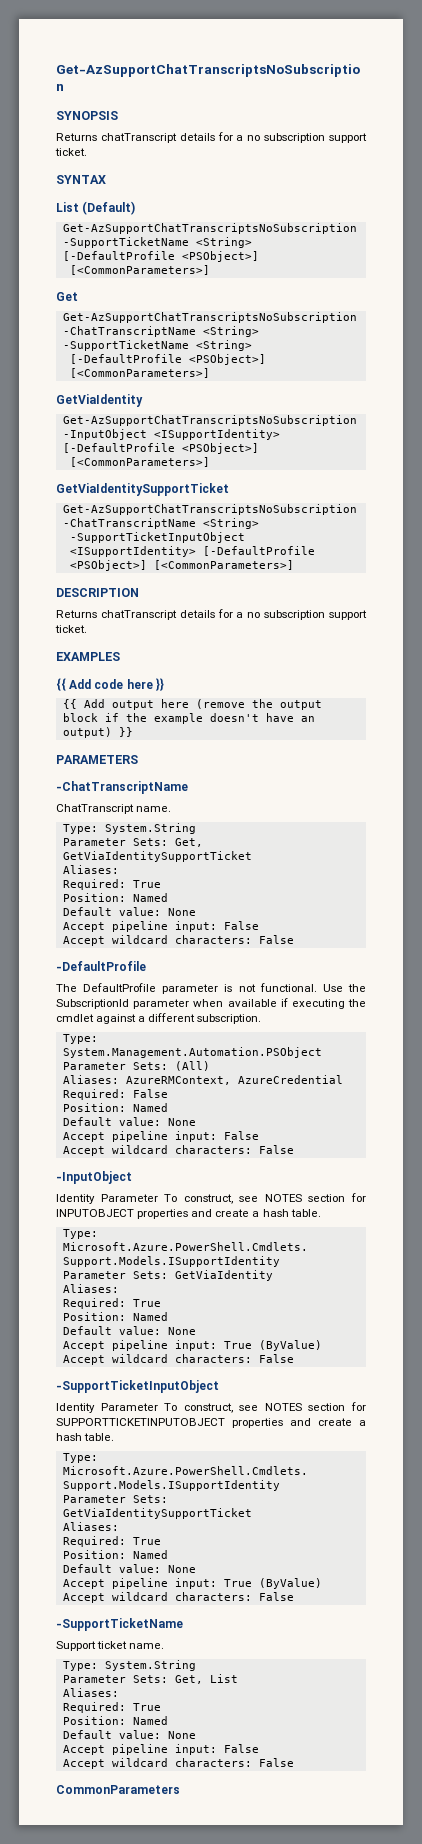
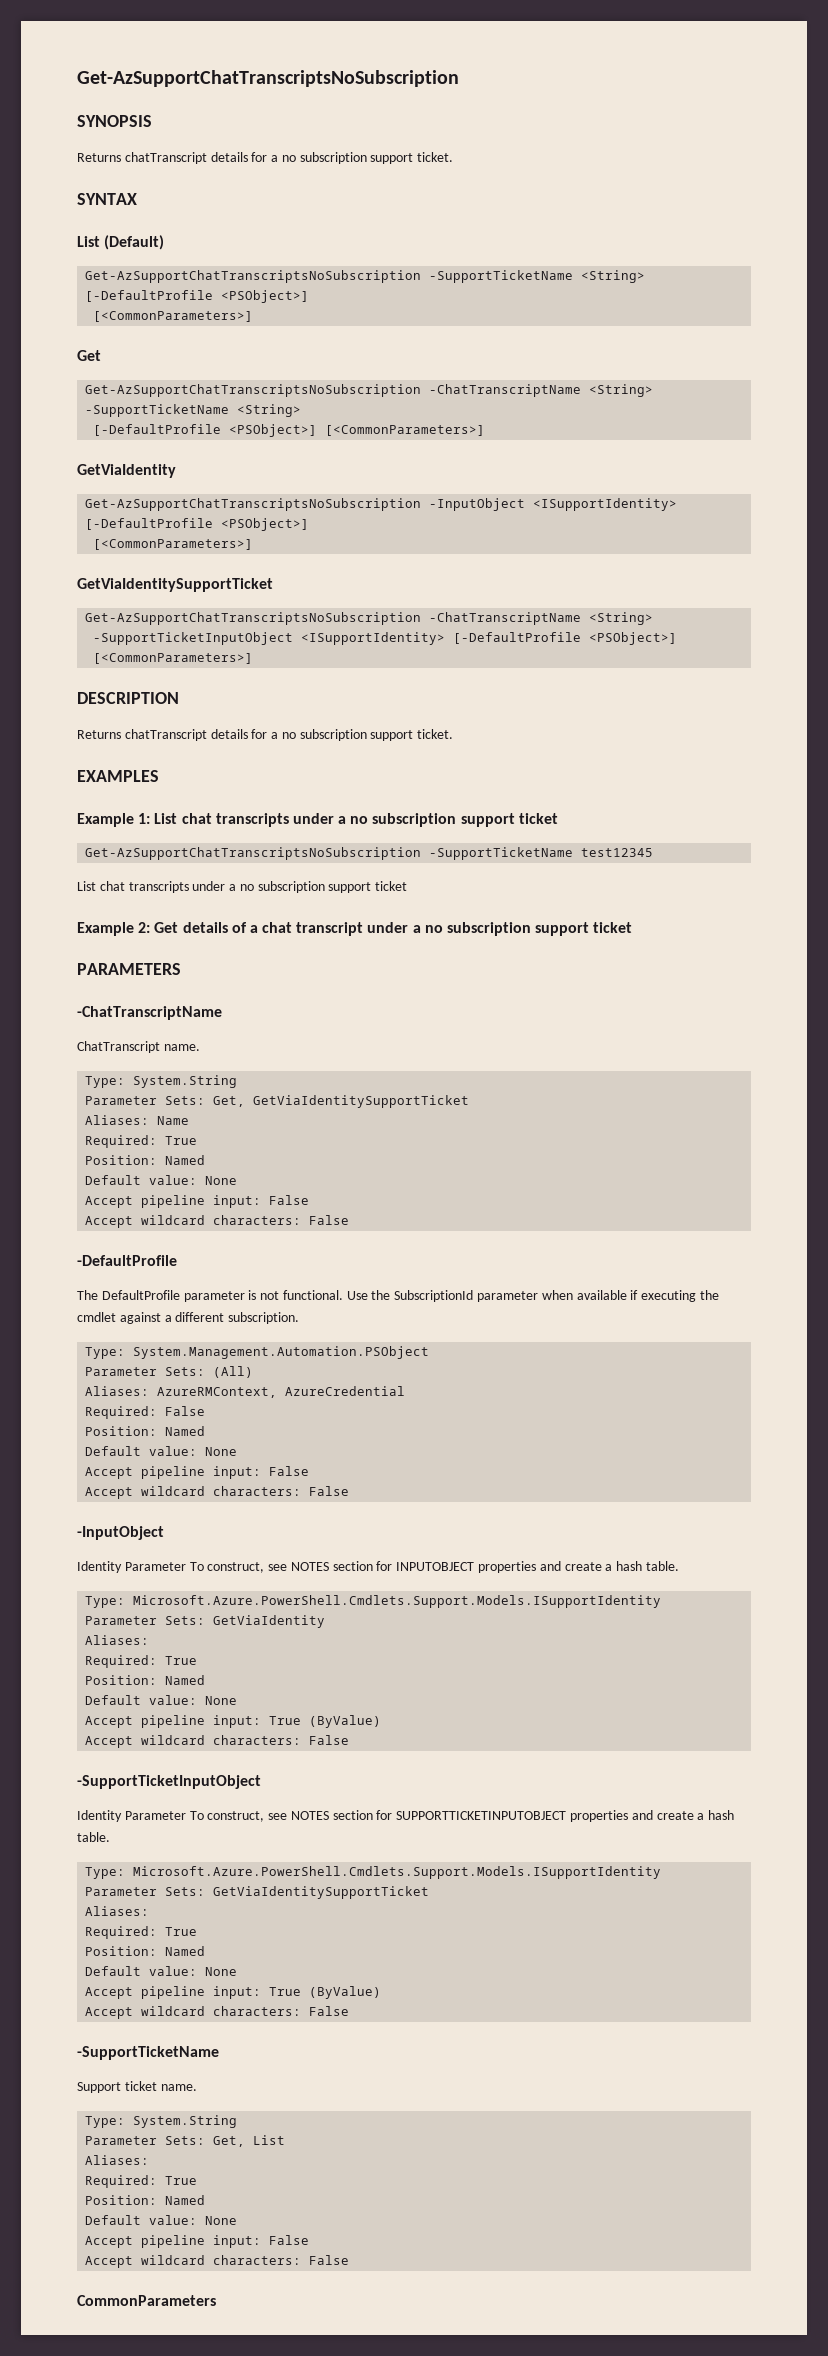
- {{ Add code here }}
- {{ Add output here (remove the output block if the example doesn't have an output) }}
+ Example 1: List chat transcripts under a no subscription support ticket
+ Get-AzSupportChatTranscriptsNoSubscription -SupportTicketName test12345
+ List chat transcripts under a no subscription support ticket
+ Example 2: Get details of a chat transcript under a no subscription support ticket
  Parameter Sets: Get, GetViaIdentitySupportTicket
- Aliases:
+ Aliases: Name

